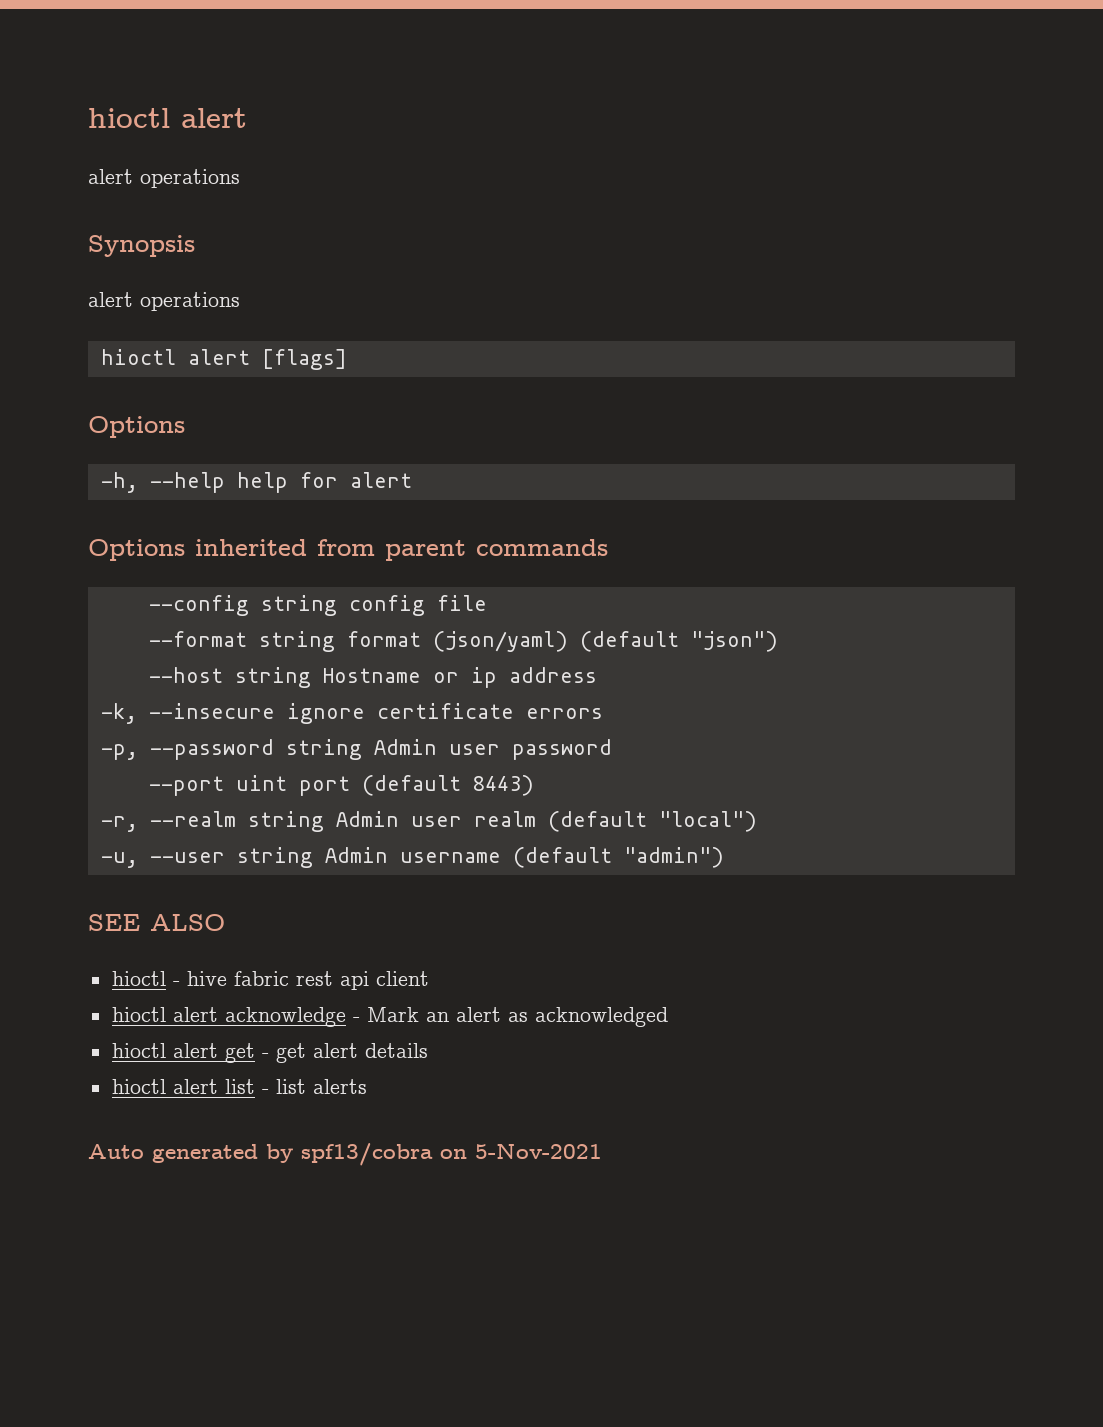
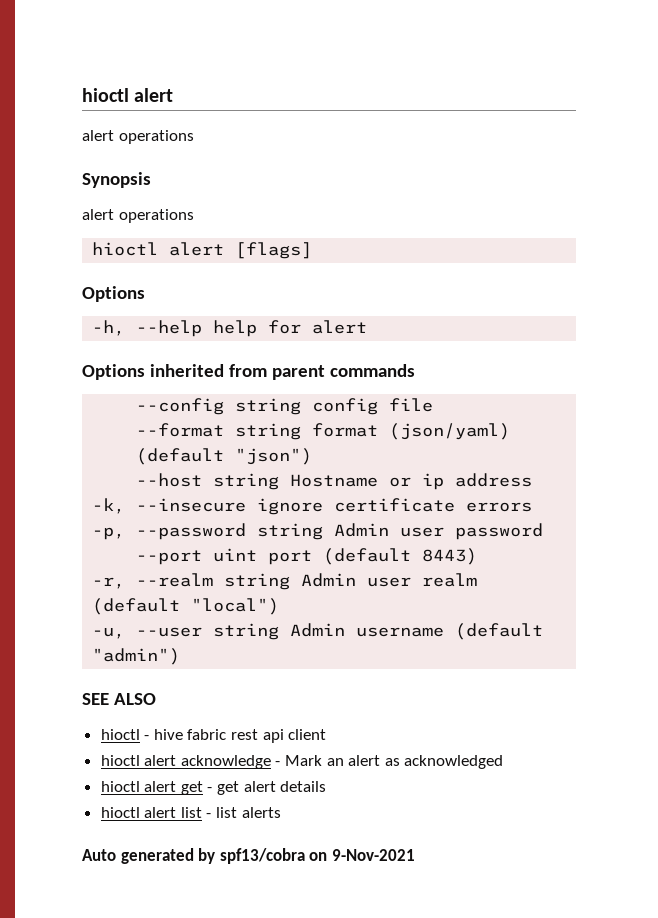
- Auto generated by spf13/cobra on 5-Nov-2021
+ Auto generated by spf13/cobra on 9-Nov-2021

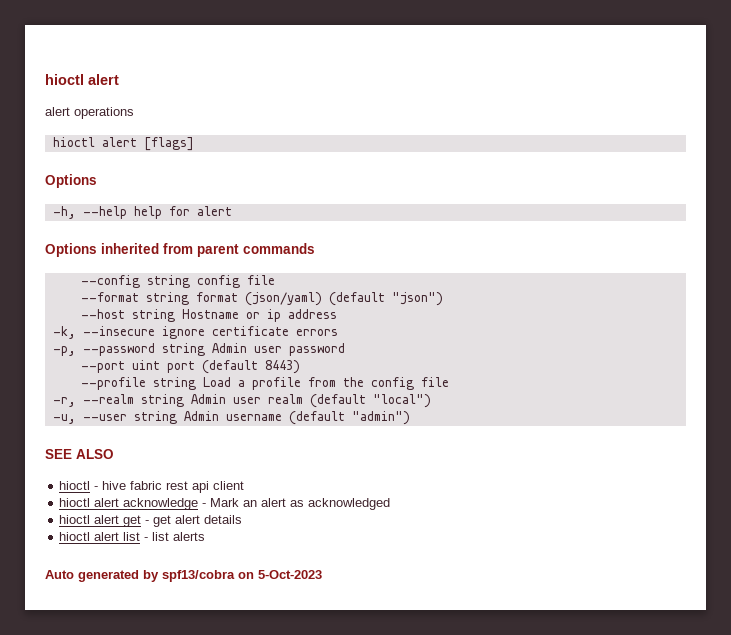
- Synopsis
- alert operations
+ --profile string Load a profile from the config file
- Auto generated by spf13/cobra on 9-Nov-2021
+ Auto generated by spf13/cobra on 5-Oct-2023

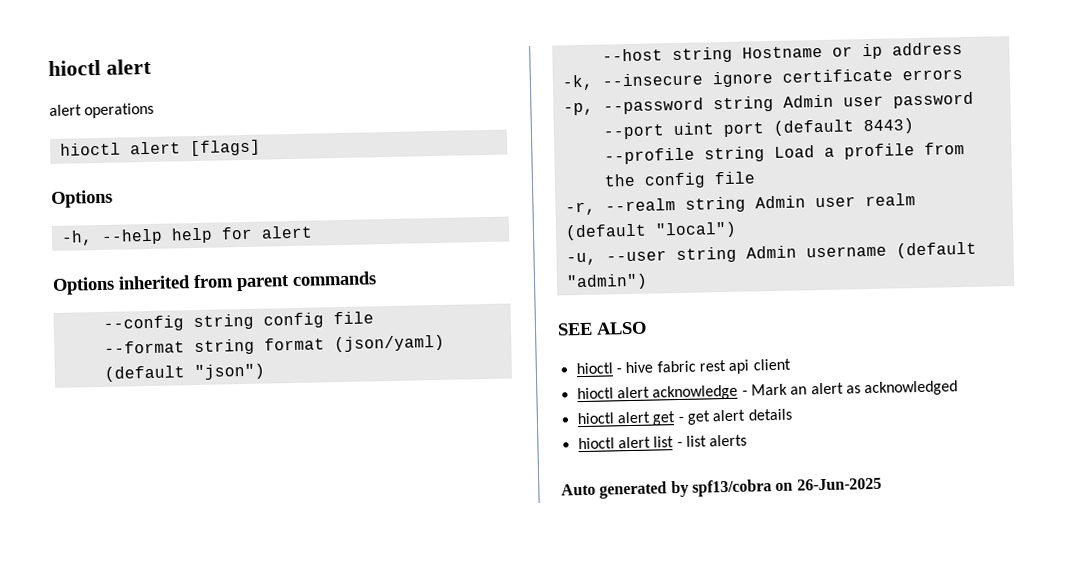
- Auto generated by spf13/cobra on 5-Oct-2023
+ Auto generated by spf13/cobra on 26-Jun-2025

